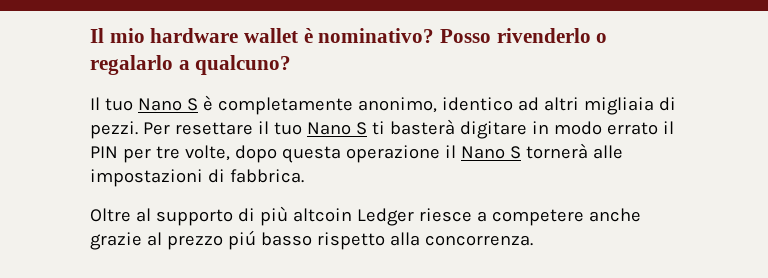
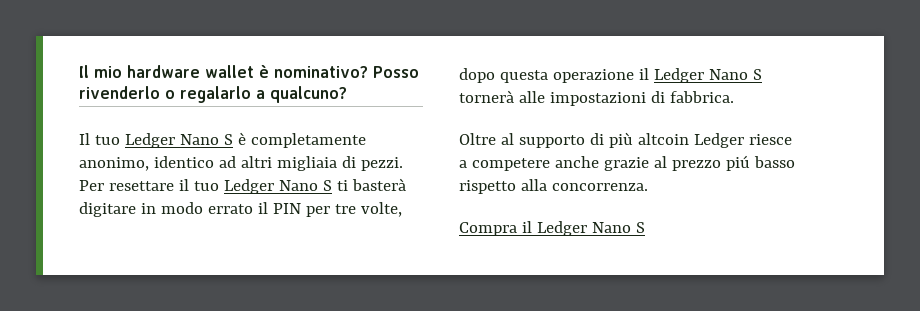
- Il tuo Nano S è completamente anonimo, identico ad altri migliaia di pezzi.
+ Il tuo Ledger Nano S è completamente anonimo, identico ad altri migliaia di pezzi.
- Per resettare il tuo Nano S ti basterà digitare in modo errato il PIN per tre volte, dopo questa operazione il Nano S tornerà alle impostazioni di fabbrica.
+ Per resettare il tuo Ledger Nano S ti basterà digitare in modo errato il PIN per tre volte, dopo questa operazione il Ledger Nano S tornerà alle impostazioni di fabbrica.
+ Compra il Ledger Nano S

